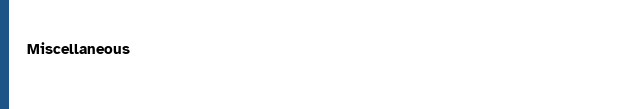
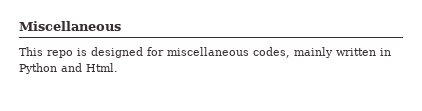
+ This repo is designed for miscellaneous codes, mainly written in Python and Html.

